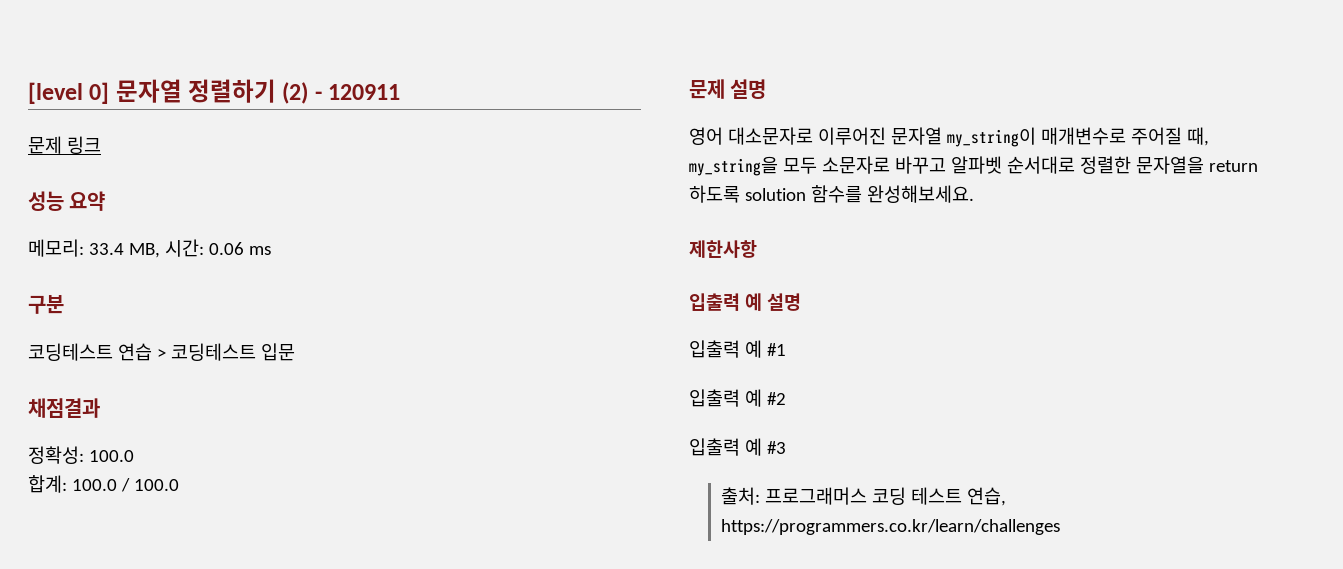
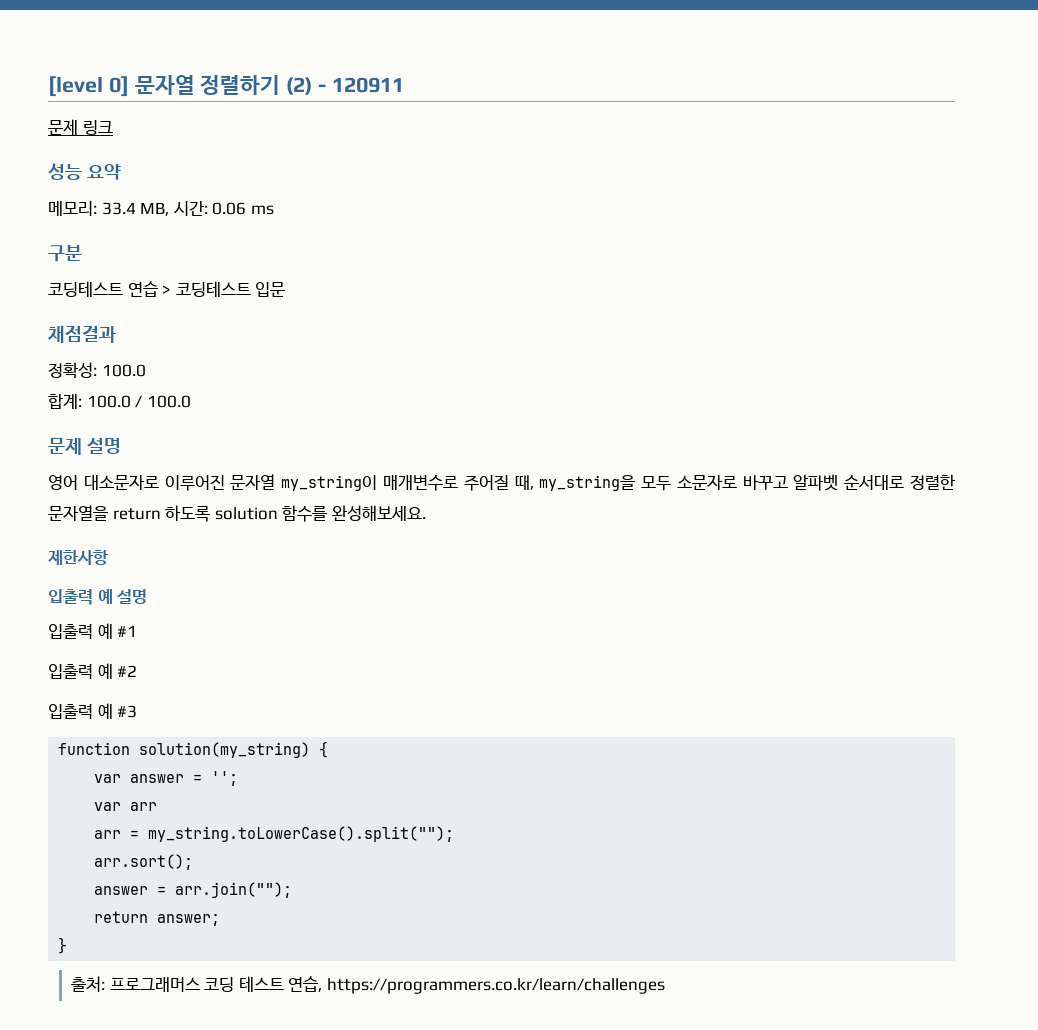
+ function solution(my_string) {
+ var answer = '';
+ var arr
+ arr = my_string.toLowerCase().split("");
+ arr.sort();
+ answer = arr.join("");
+ return answer;
+ }

